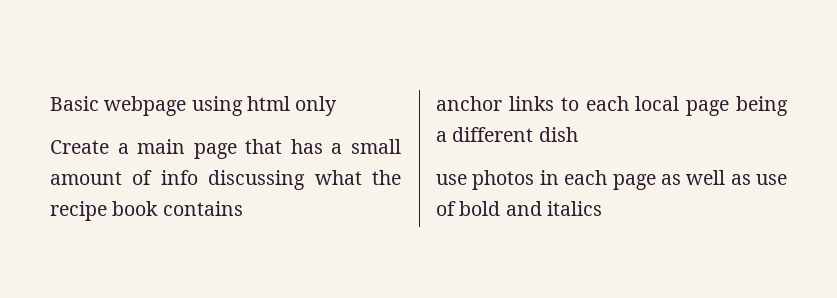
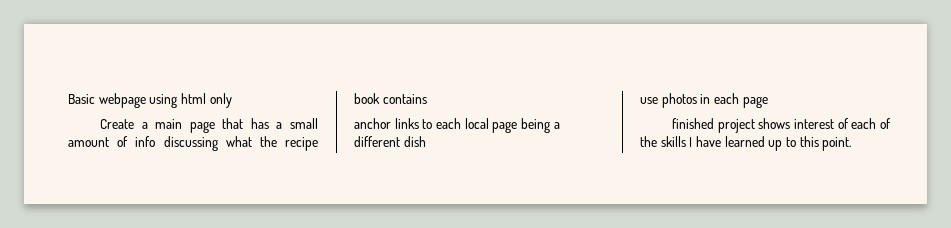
- use photos in each page as well as use of bold and italics
+ use photos in each page
+ finished project shows interest of each of the skills I have learned up to this point.

